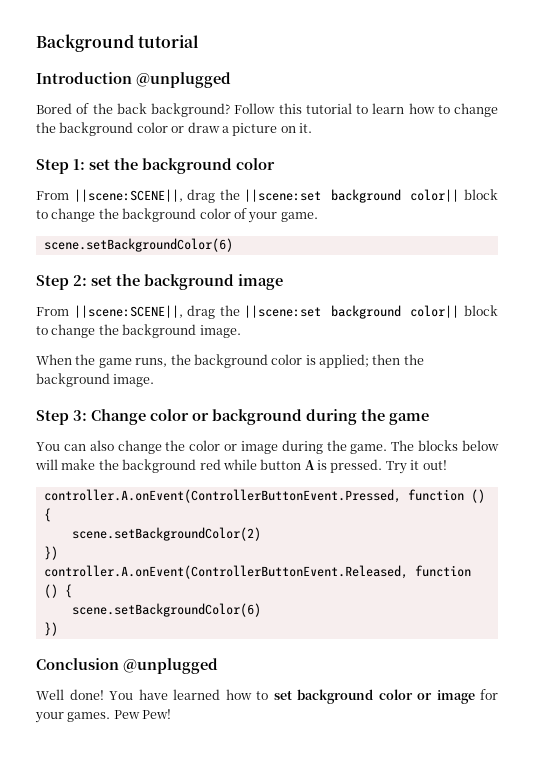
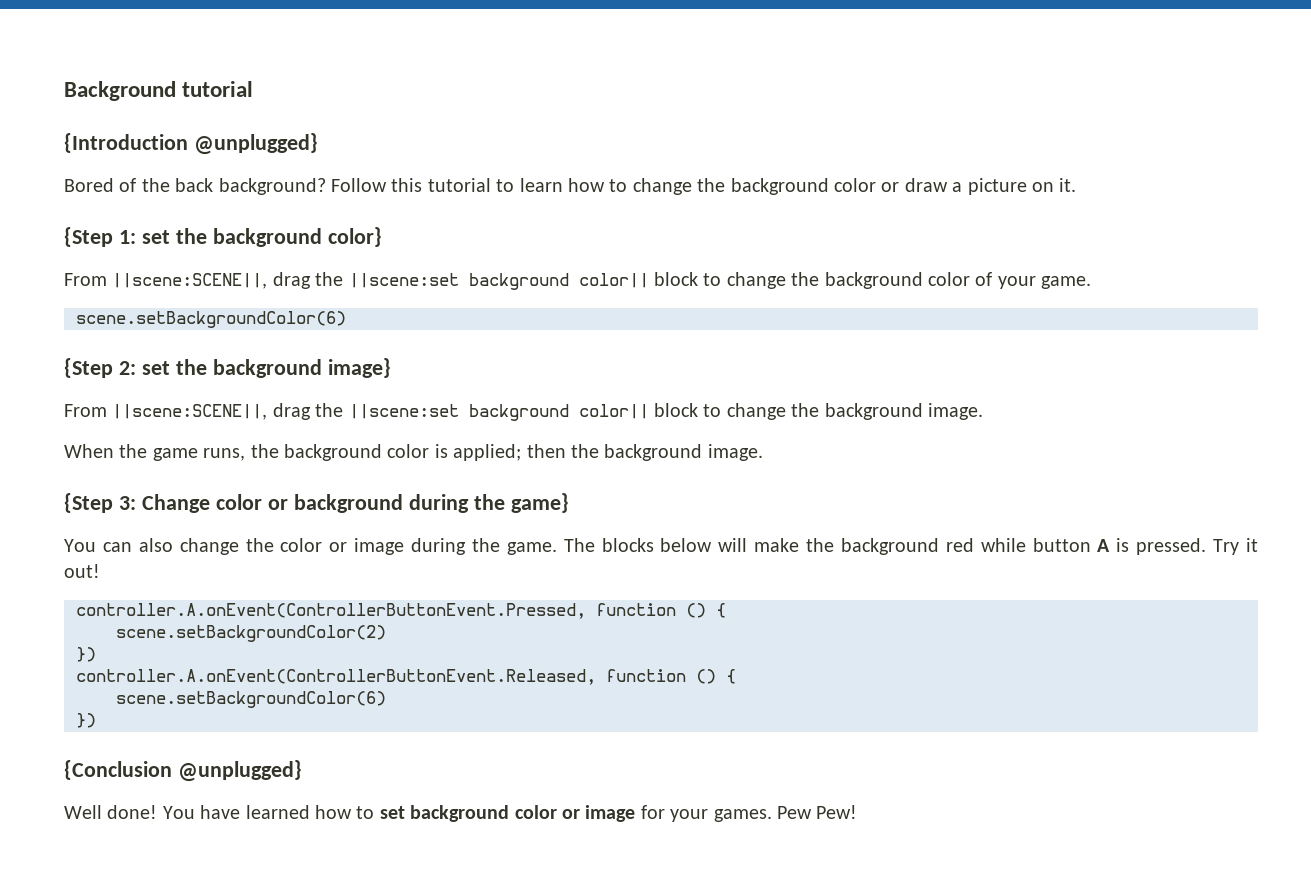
- Introduction @unplugged
+ {Introduction @unplugged}
- Step 1: set the background color
+ {Step 1: set the background color}
- Step 2: set the background image
+ {Step 2: set the background image}
- Step 3: Change color or background during the game
+ {Step 3: Change color or background during the game}
- Conclusion @unplugged
+ {Conclusion @unplugged}

